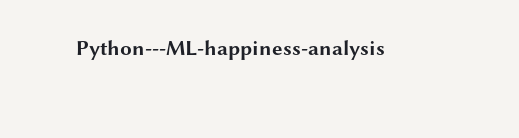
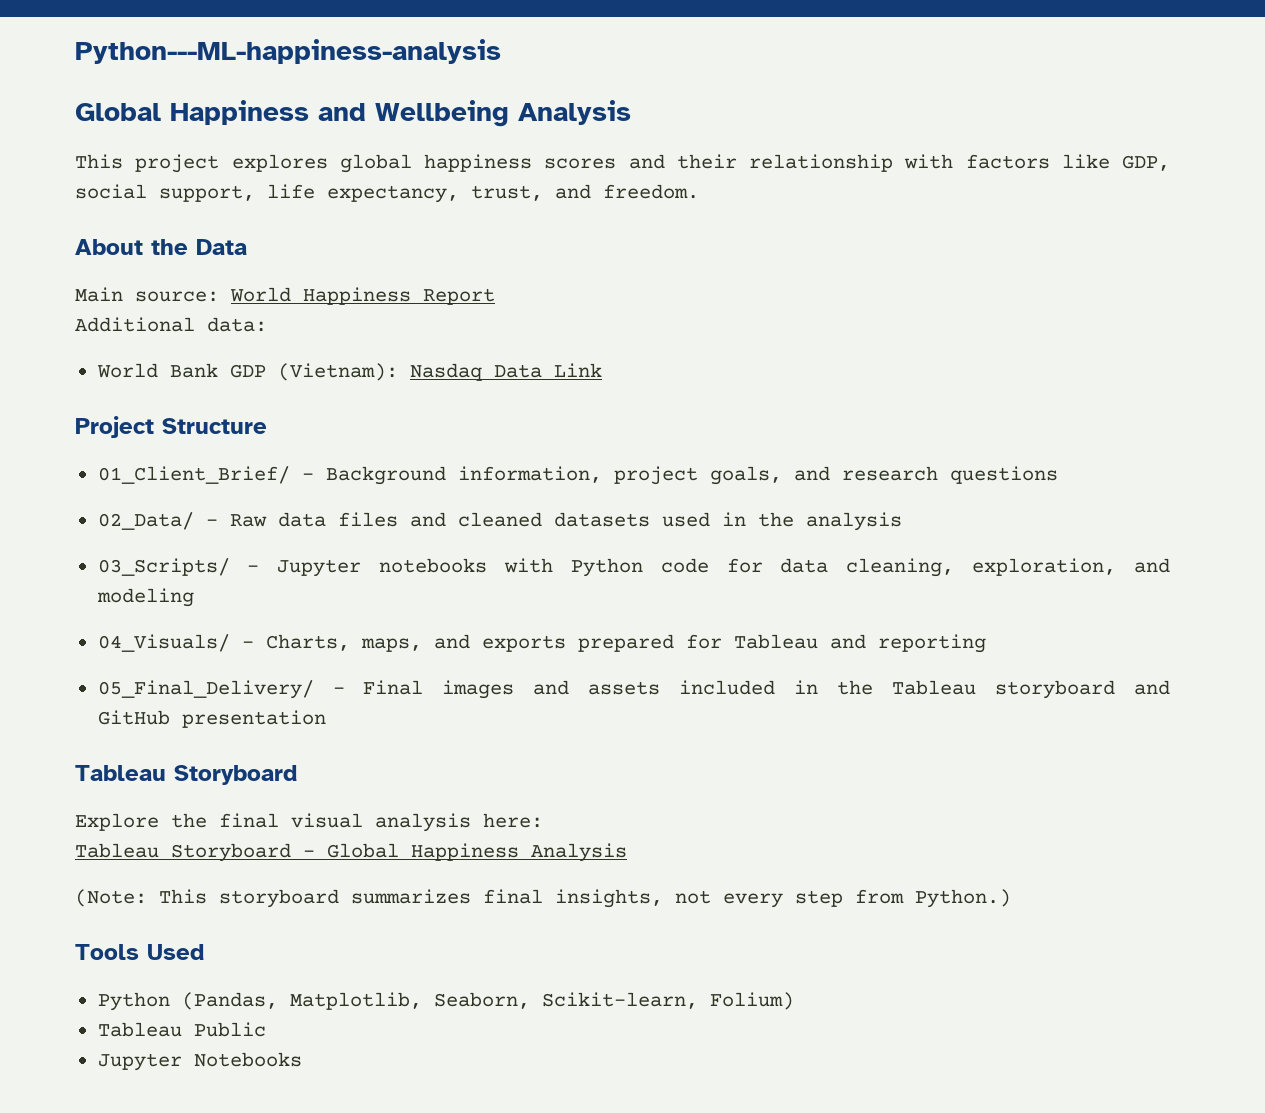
+ Global Happiness and Wellbeing Analysis
+ This project explores global happiness scores and their relationship with factors like GDP, social support, life expectancy, trust, and freedom.
+ About the Data
+ Main source: World Happiness Report
+ Additional data:
+ World Bank GDP (Vietnam): Nasdaq Data Link
+ Project Structure
+ 01_Client_Brief/ – Background information, project goals, and research questions
+ 02_Data/ – Raw data files and cleaned datasets used in the analysis
+ 03_Scripts/ – Jupyter notebooks with Python code for data cleaning, exploration, and modeling
+ 04_Visuals/ – Charts, maps, and exports prepared for Tableau and reporting
+ 05_Final_Delivery/ – Final images and assets included in the Tableau storyboard and GitHub presentation
+ Tableau Storyboard
+ Explore the final visual analysis here:
+ Tableau Storyboard – Global Happiness Analysis
+ (Note: This storyboard summarizes final insights, not every step from Python.)
+ Tools Used
+ Python (Pandas, Matplotlib, Seaborn, Scikit-learn, Folium)
+ Tableau Public
+ Jupyter Notebooks

